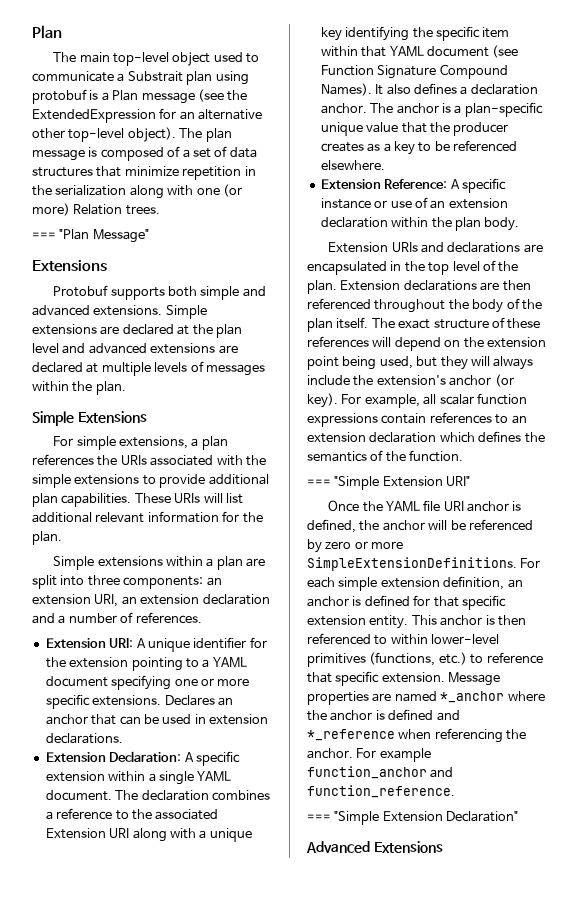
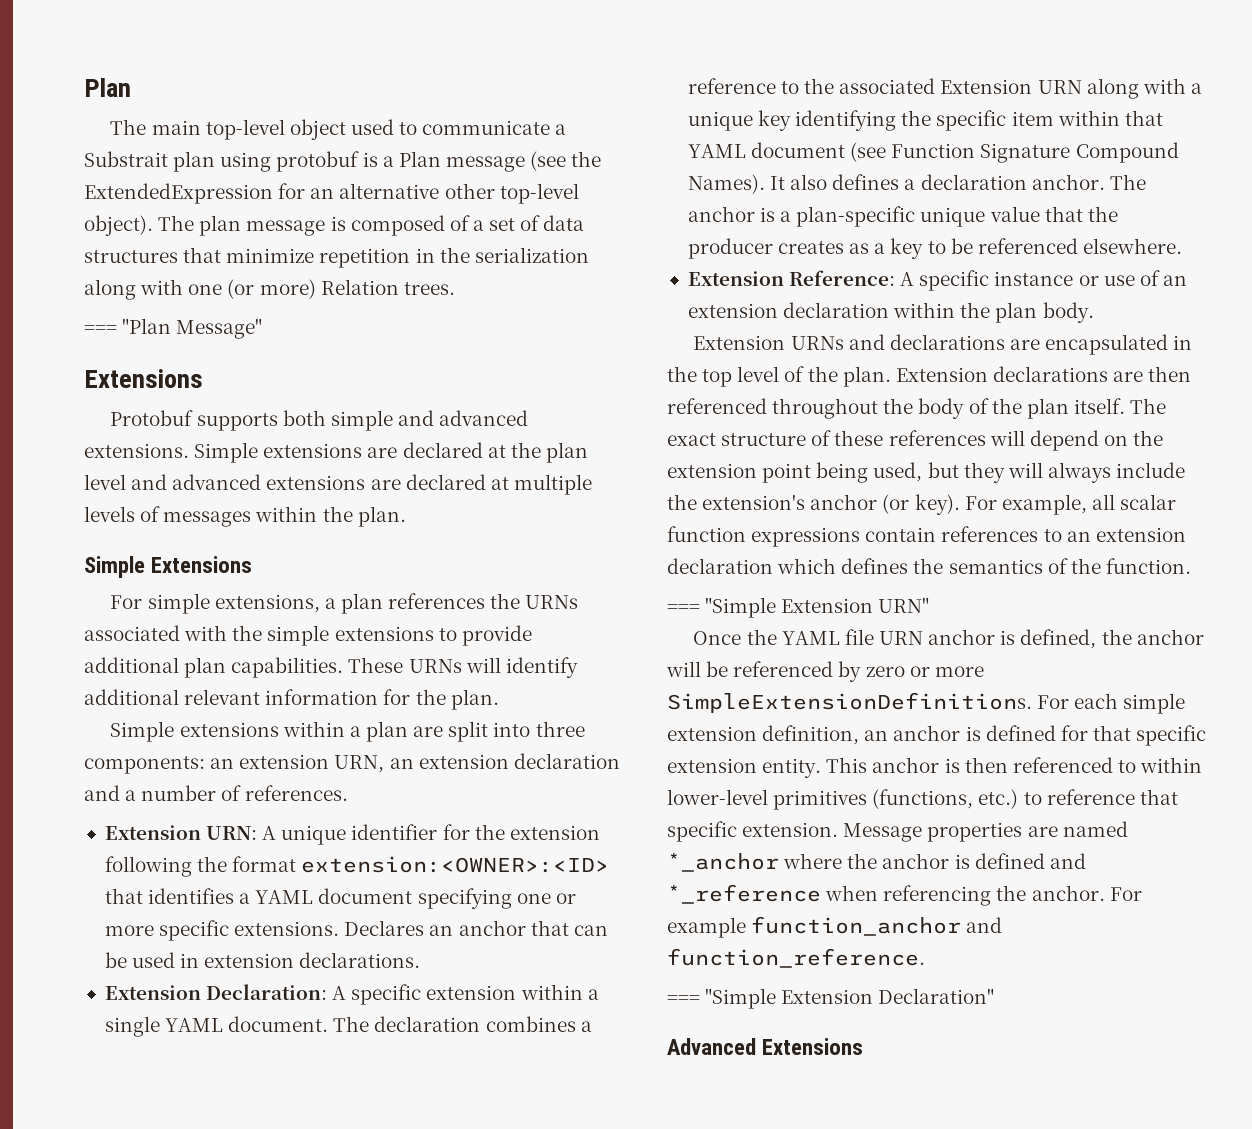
- For simple extensions, a plan references the URIs associated with the simple extensions to provide additional plan capabilities.
+ For simple extensions, a plan references the URNs associated with the simple extensions to provide additional plan capabilities.
- These URIs will list additional relevant information for the plan.
+ These URNs will identify additional relevant information for the plan.
- Simple extensions within a plan are split into three components: an extension URI, an extension declaration and a number of references.
+ Simple extensions within a plan are split into three components: an extension URN, an extension declaration and a number of references.
- Extension URI: A unique identifier for the extension pointing to a YAML document specifying one or more specific extensions.
+ Extension URN: A unique identifier for the extension following the format extension:<OWNER>:<ID> that identifies a YAML document specifying one or more specific extensions.
- The declaration combines a reference to the associated Extension URI along with a unique key identifying the specific item within that YAML document (see Function Signature Compound Names).
+ The declaration combines a reference to the associated Extension URN along with a unique key identifying the specific item within that YAML document (see Function Signature Compound Names).
- Extension URIs and declarations are encapsulated in the top level of the plan.
+ Extension URNs and declarations are encapsulated in the top level of the plan.
- === "Simple Extension URI"
+ === "Simple Extension URN"
- Once the YAML file URI anchor is defined, the anchor will be referenced by zero or more SimpleExtensionDefinitions.
+ Once the YAML file URN anchor is defined, the anchor will be referenced by zero or more SimpleExtensionDefinitions.

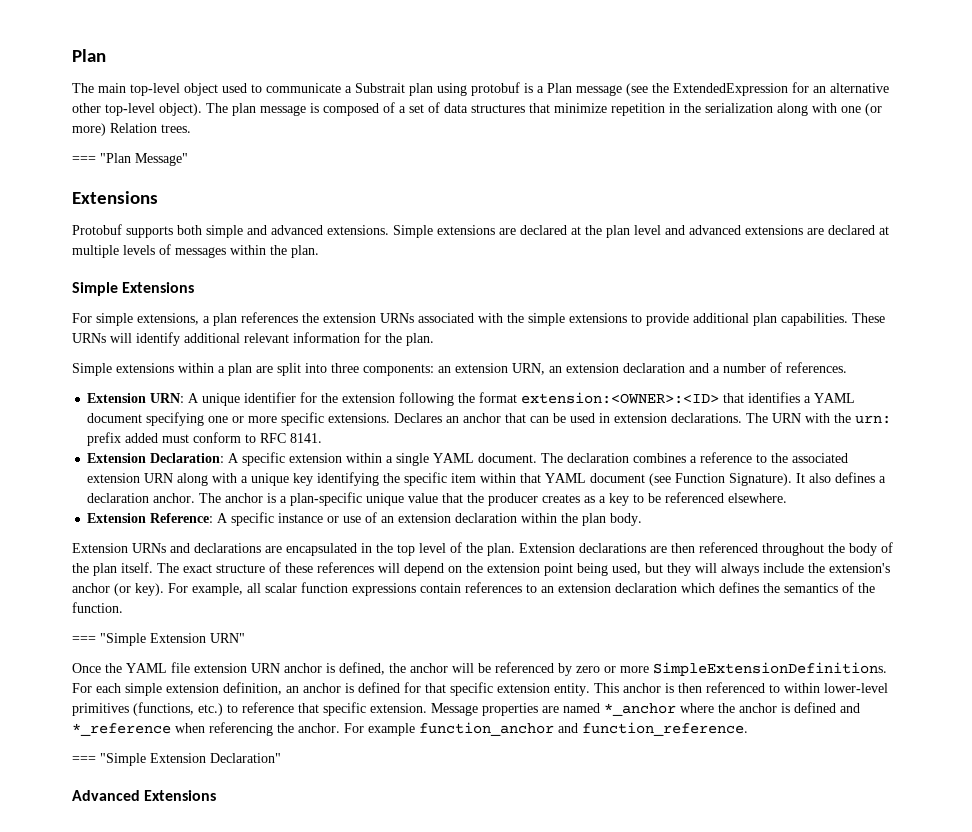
- For simple extensions, a plan references the URNs associated with the simple extensions to provide additional plan capabilities.
+ For simple extensions, a plan references the extension URNs associated with the simple extensions to provide additional plan capabilities.
+ The URN with the urn: prefix added must conform to RFC 8141.
- The declaration combines a reference to the associated Extension URN along with a unique key identifying the specific item within that YAML document (see Function Signature Compound Names).
+ The declaration combines a reference to the associated extension URN along with a unique key identifying the specific item within that YAML document (see Function Signature).
- Once the YAML file URN anchor is defined, the anchor will be referenced by zero or more SimpleExtensionDefinitions.
+ Once the YAML file extension URN anchor is defined, the anchor will be referenced by zero or more SimpleExtensionDefinitions.

